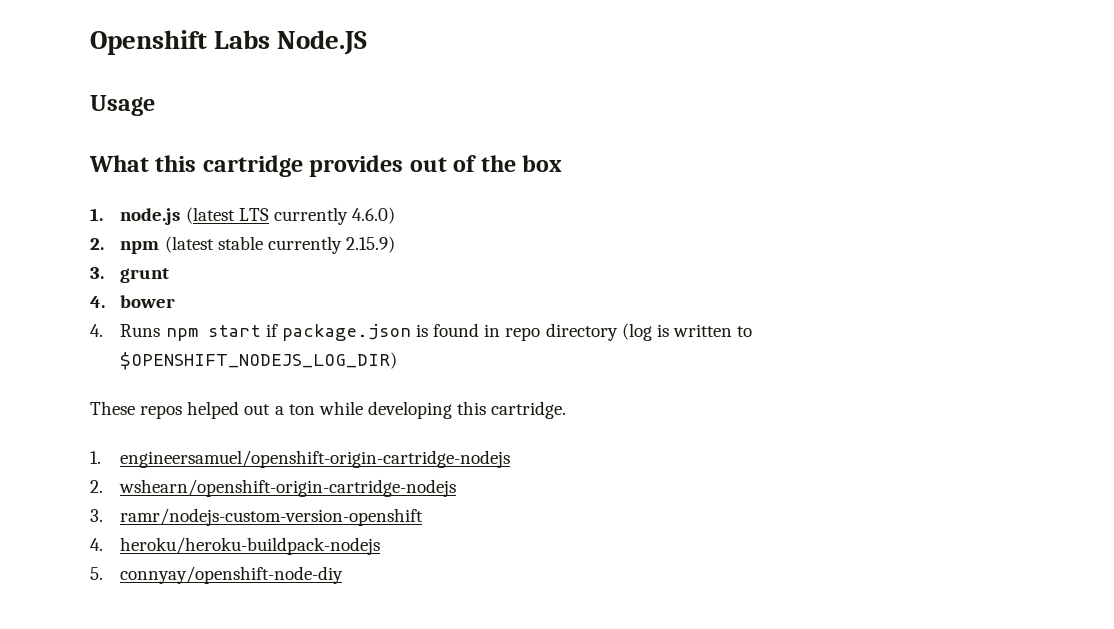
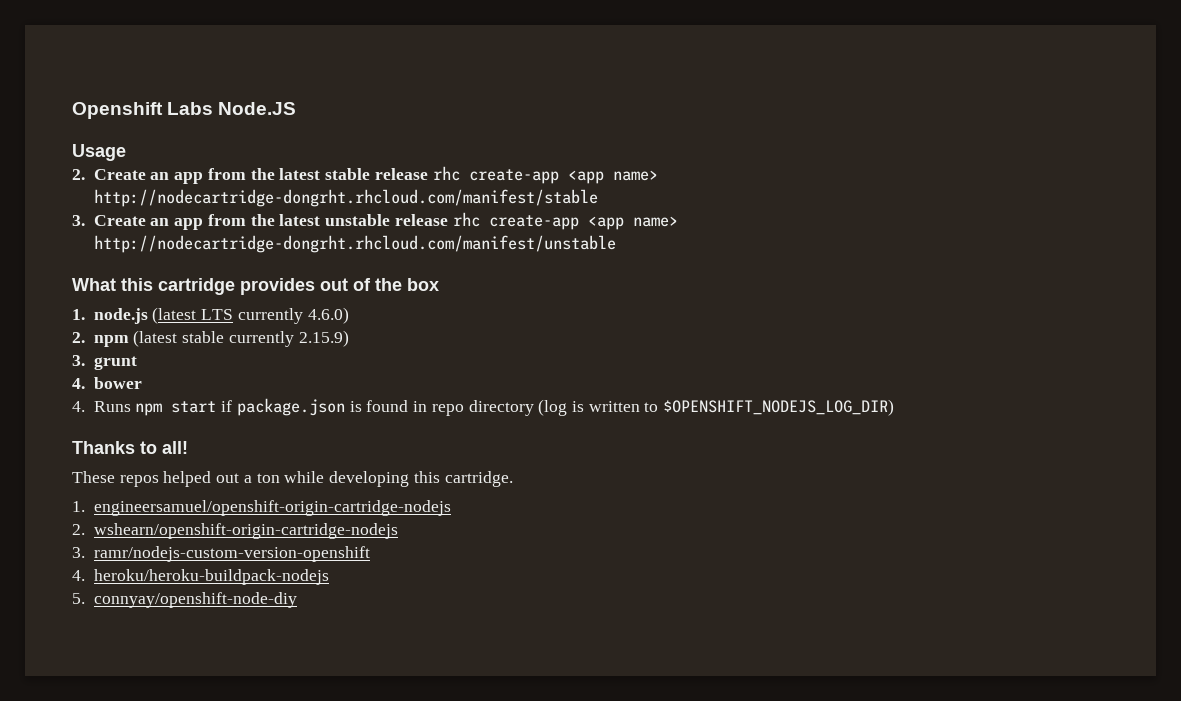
+ 2. Create an app from the latest stable release rhc create-app <app name> http://nodecartridge-dongrht.rhcloud.com/manifest/stable
+ 3. Create an app from the latest unstable release rhc create-app <app name> http://nodecartridge-dongrht.rhcloud.com/manifest/unstable
+ Thanks to all!

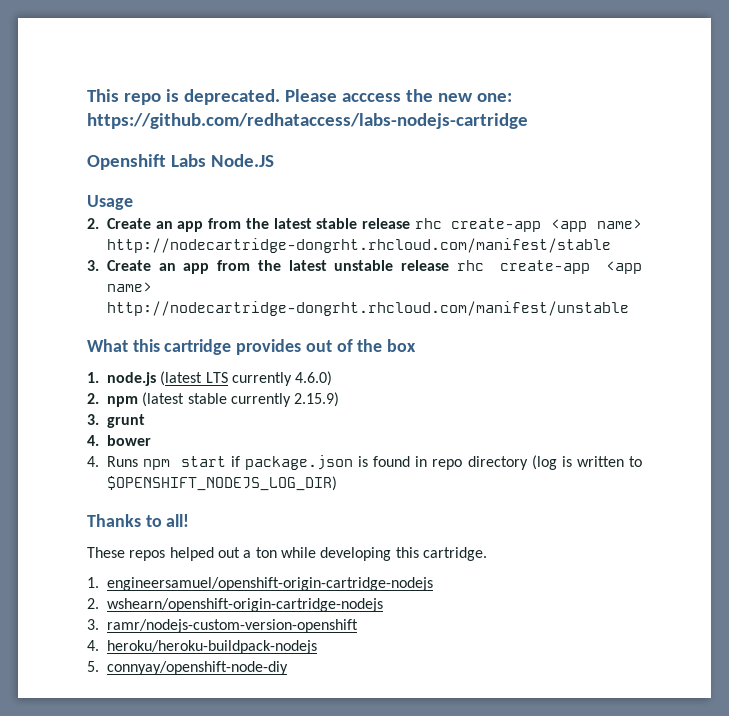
+ This repo is deprecated. Please acccess the new one: https://github.com/redhataccess/labs-nodejs-cartridge

